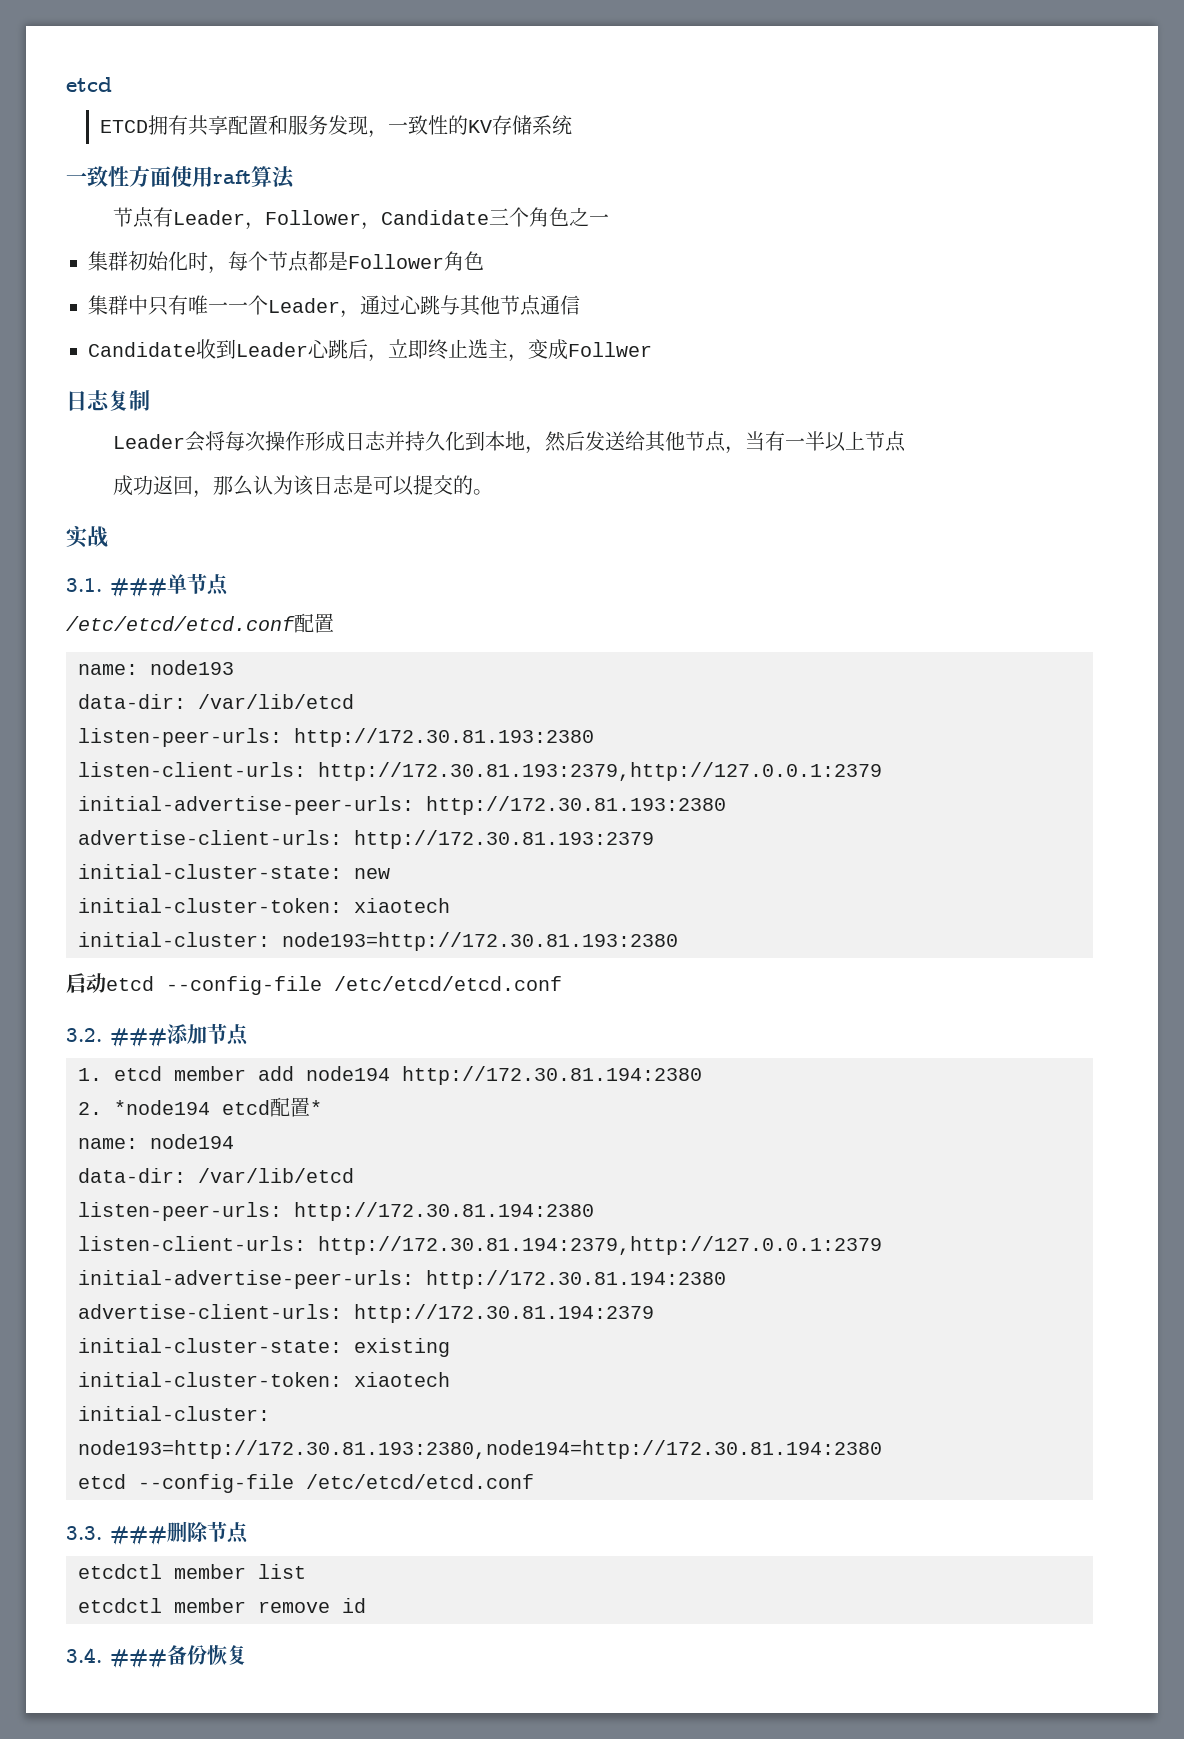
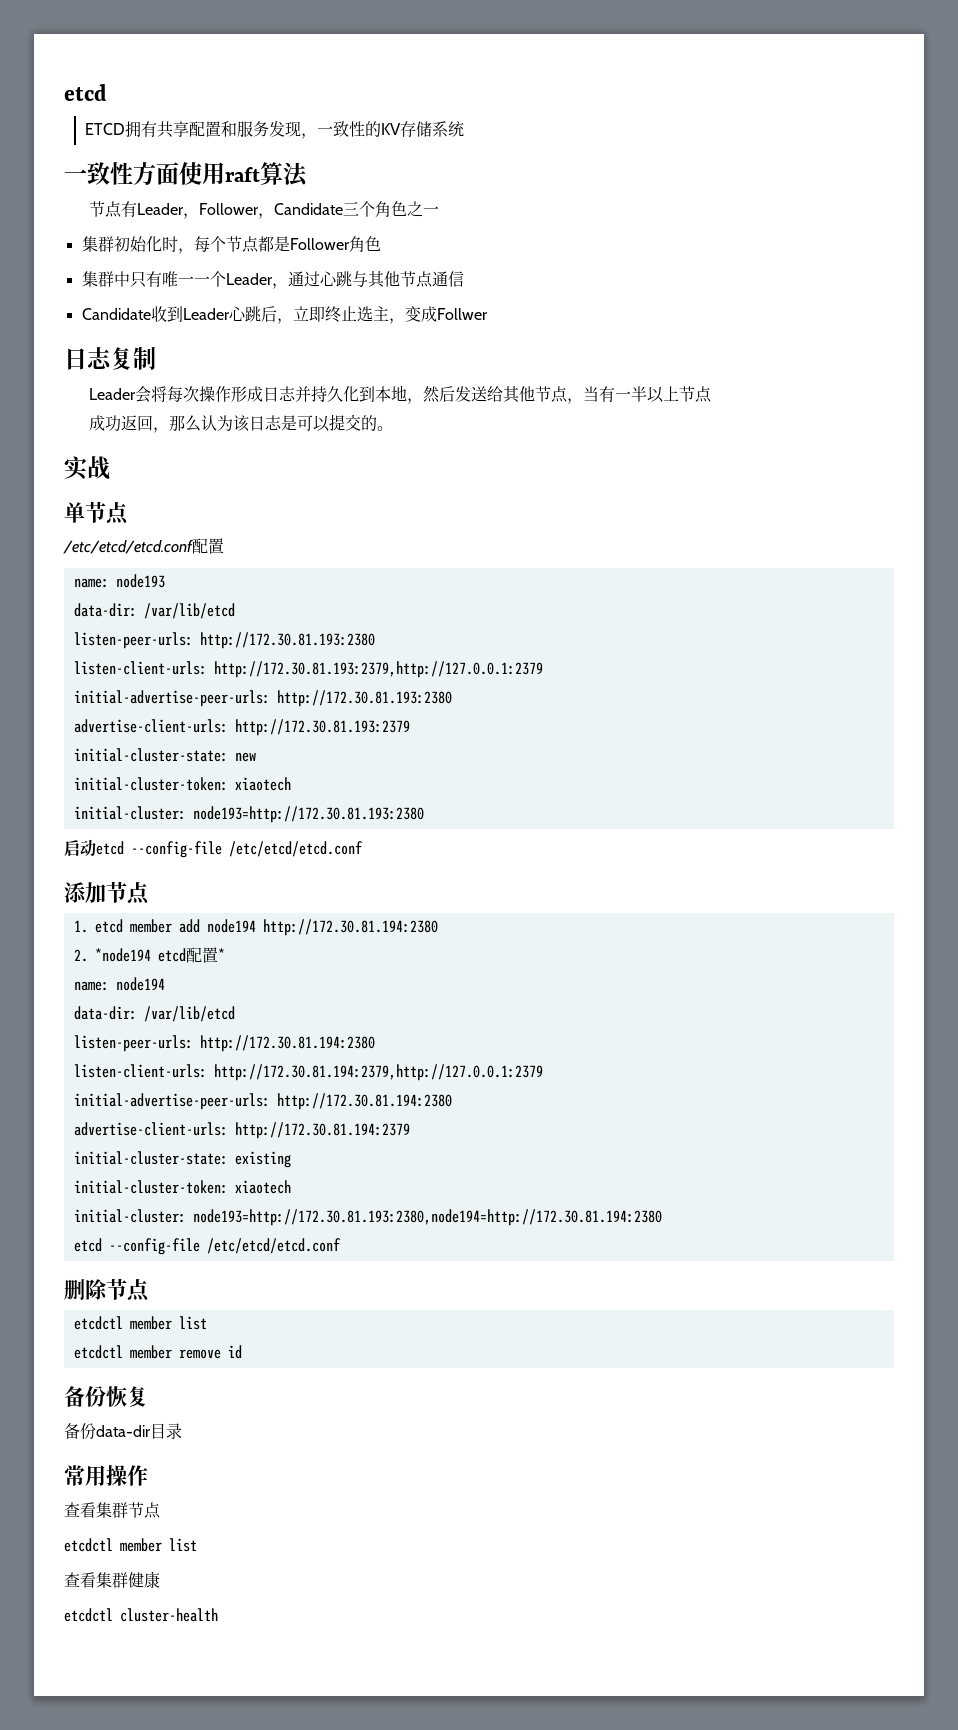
- 3.1. ###单节点
+ 单节点
- 3.2. ###添加节点
+ 添加节点
- 3.3. ###删除节点
+ 删除节点
- 3.4. ###备份恢复
+ 备份恢复
+ 备份data-dir目录
+ 常用操作
+ 查看集群节点
+ etcdctl member list
+ 查看集群健康
+ etcdctl cluster-health

